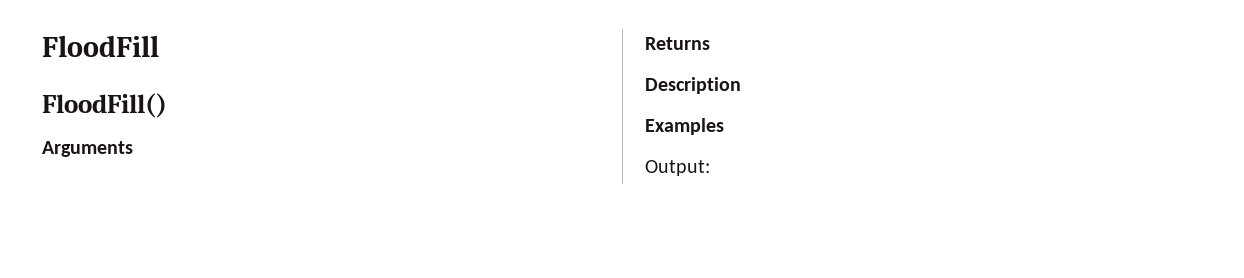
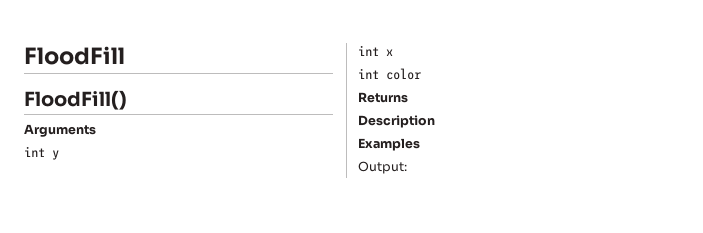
+ int y
+ int x
+ int color

